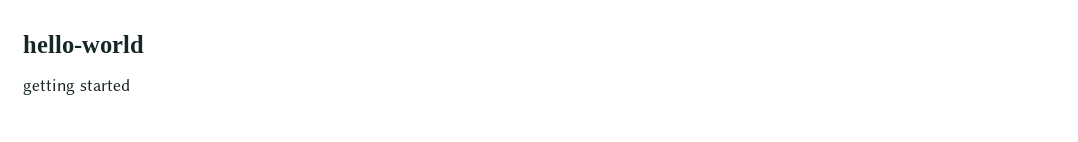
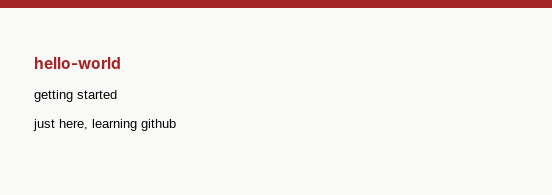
+ just here, learning github

